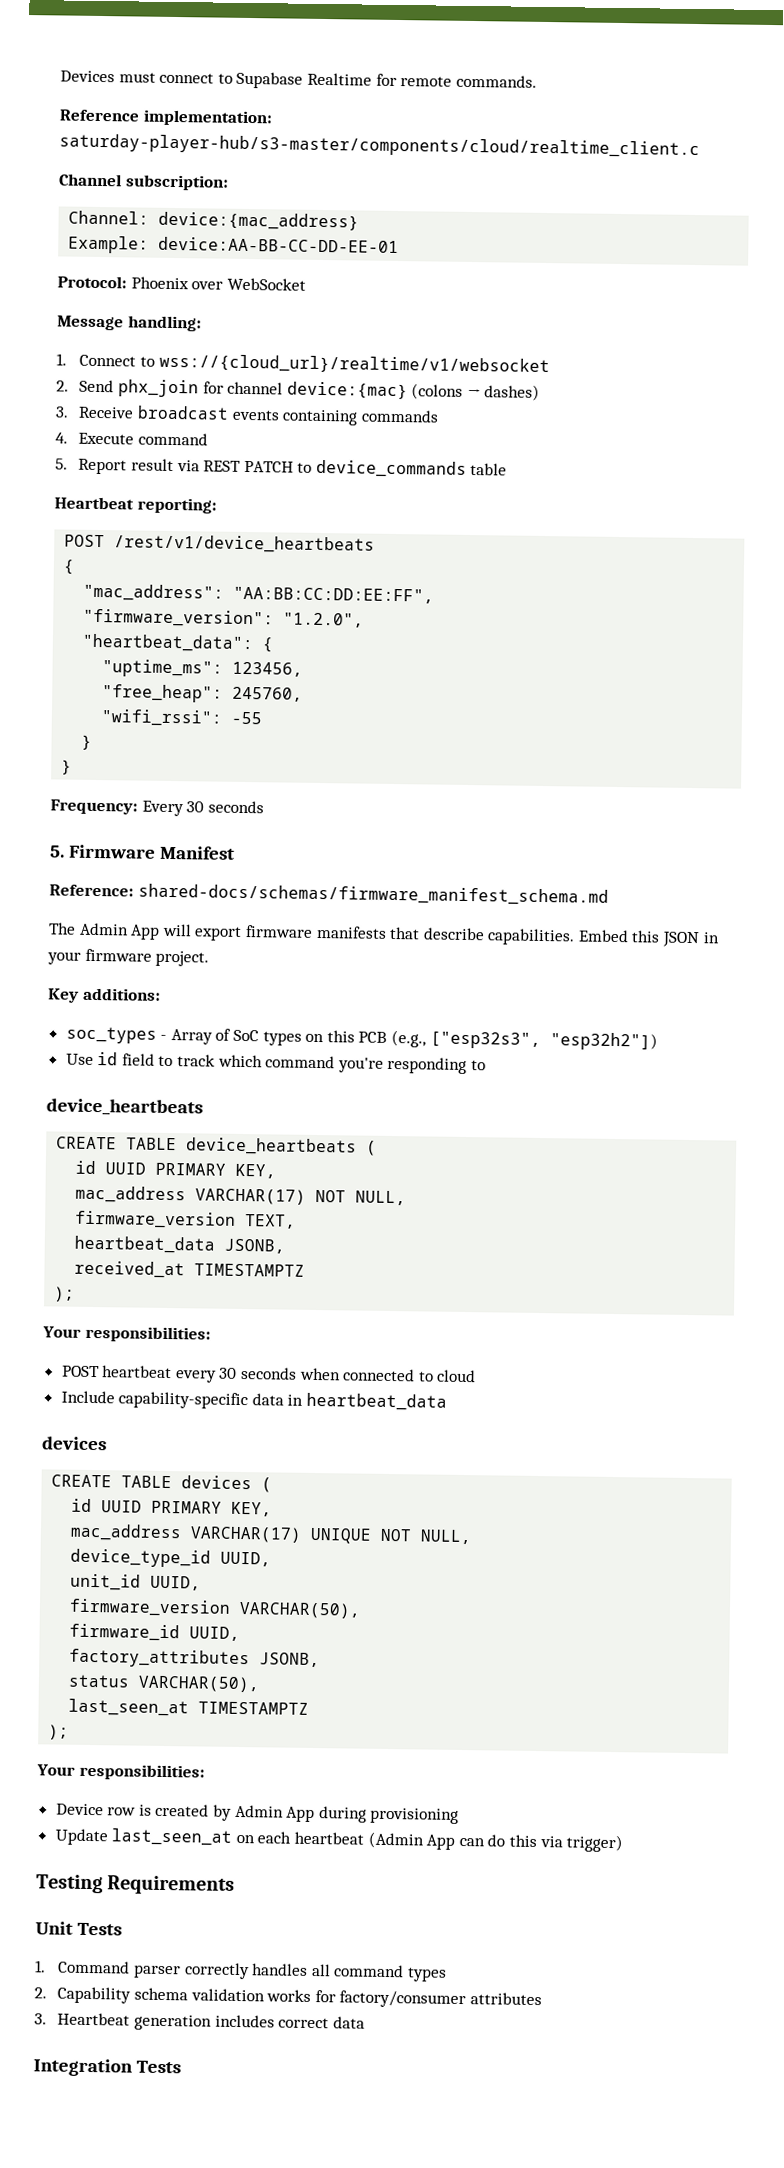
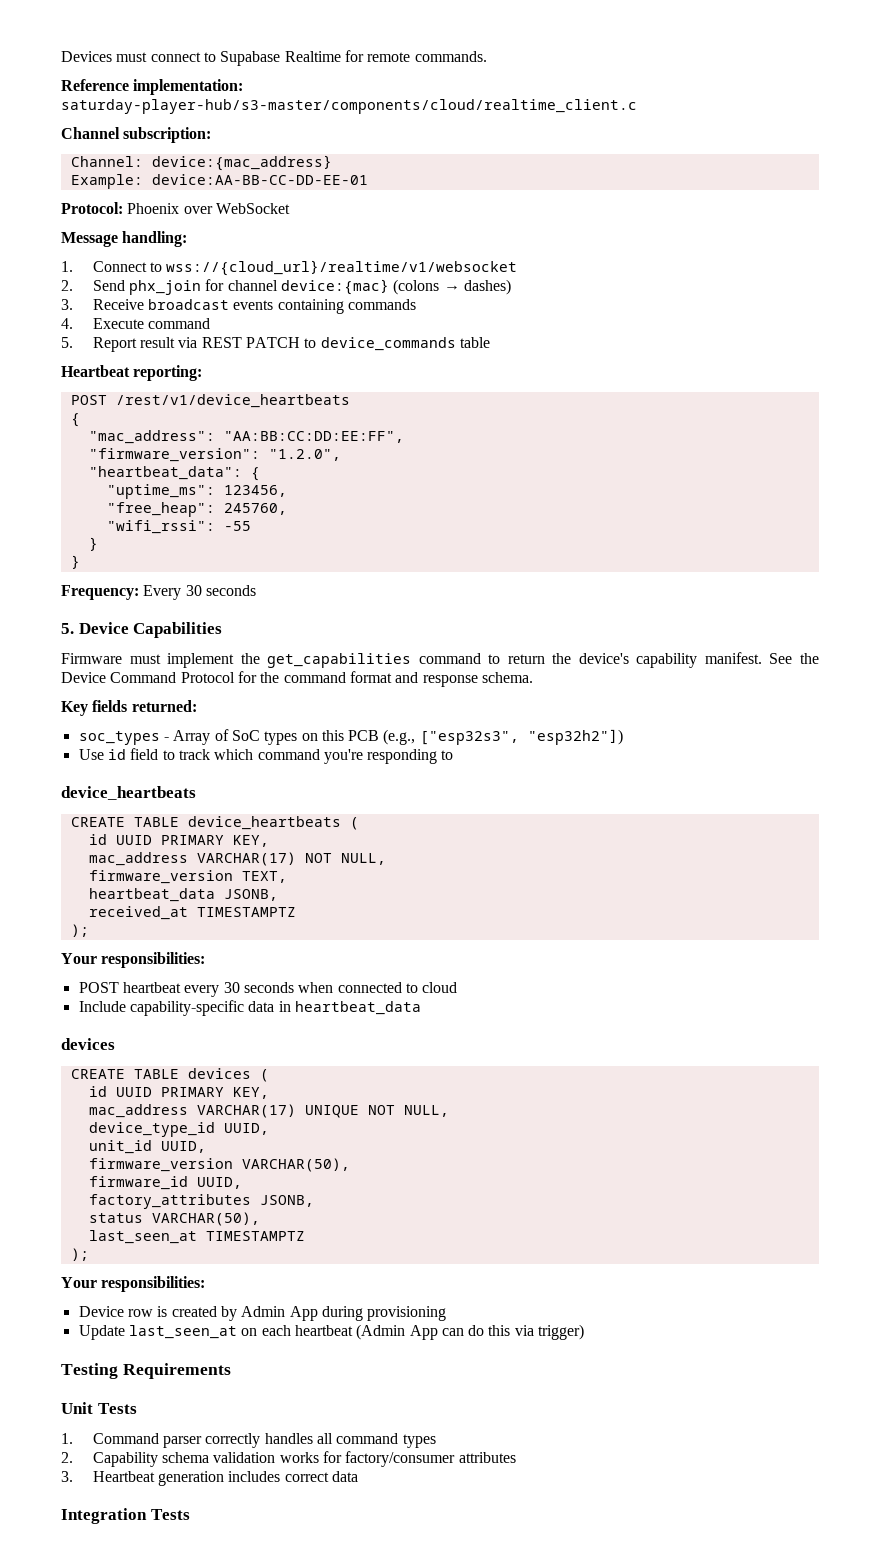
- 5. Firmware Manifest
- Reference: shared-docs/schemas/firmware_manifest_schema.md
- The Admin App will export firmware manifests that describe capabilities. Embed this JSON in your firmware project.
+ 5. Device Capabilities
+ Firmware must implement the get_capabilities command to return the device's capability manifest. See the Device Command Protocol for the command format and response schema.
- Key additions:
+ Key fields returned:

